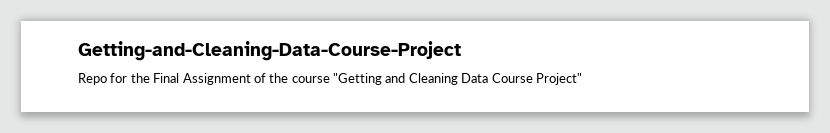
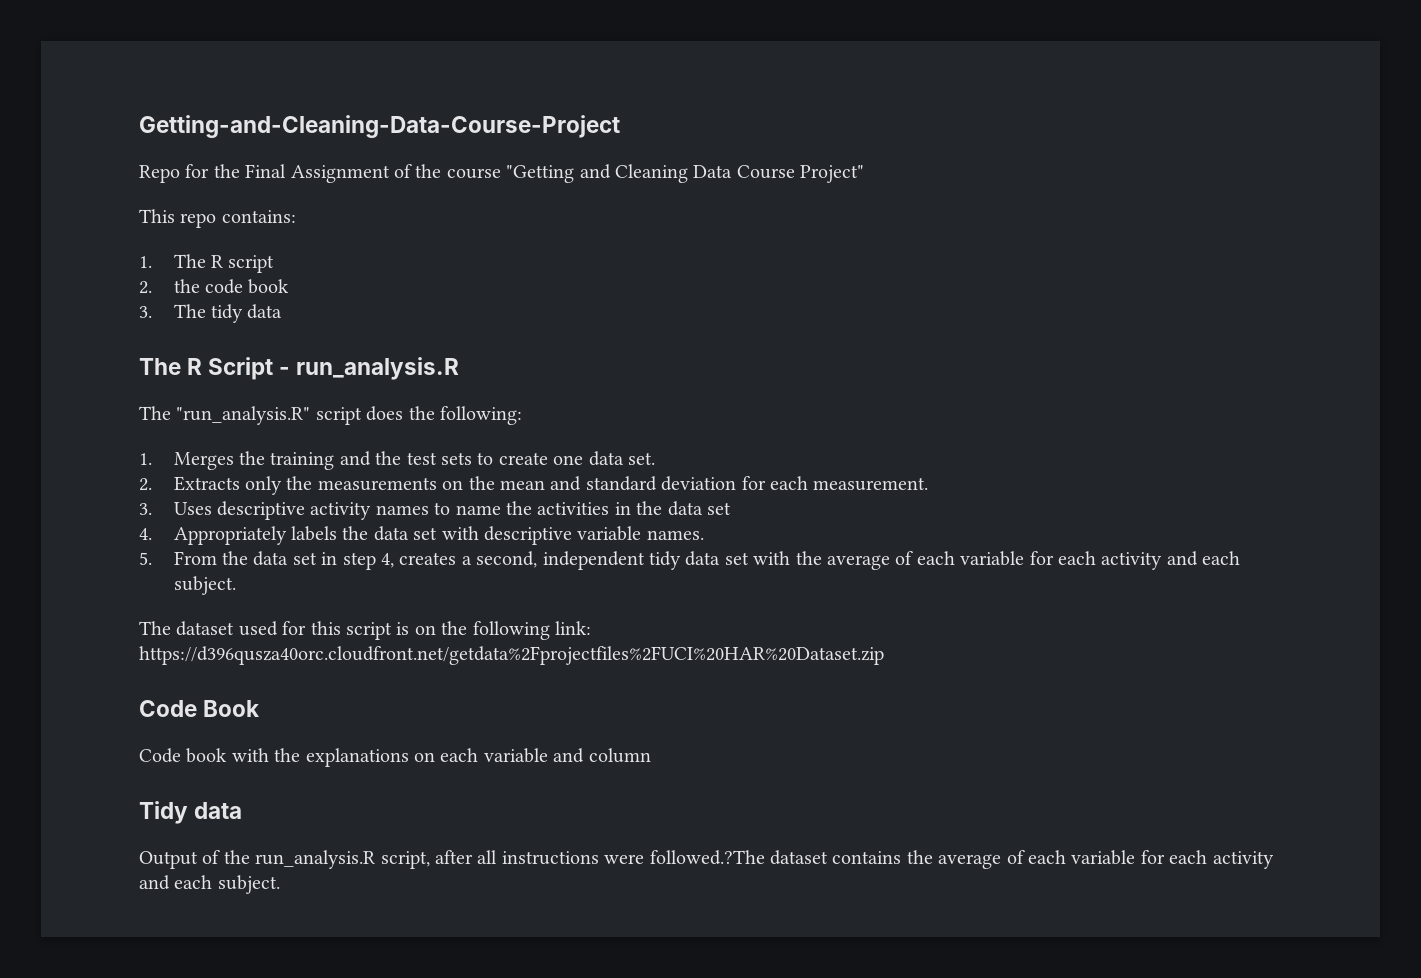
+ This repo contains:
+ 1. The R script
+ 2. the code book
+ 3. The tidy data
+ The R Script - run_analysis.R
+ The "run_analysis.R" script does the following:
+ 1. Merges the training and the test sets to create one data set.
+ 2. Extracts only the measurements on the mean and standard deviation for each measurement.
+ 3. Uses descriptive activity names to name the activities in the data set
+ 4. Appropriately labels the data set with descriptive variable names.
+ 5. From the data set in step 4, creates a second, independent tidy data set with the average of each variable for each activity and each subject.
+ The dataset used for this script is on the following link: https://d396qusza40orc.cloudfront.net/getdata%2Fprojectfiles%2FUCI%20HAR%20Dataset.zip
+ Code Book
+ Code book with the explanations on each variable and column
+ Tidy data
+ Output of the run_analysis.R script, after all instructions were followed.?The dataset contains the average of each variable for each activity and each subject.

